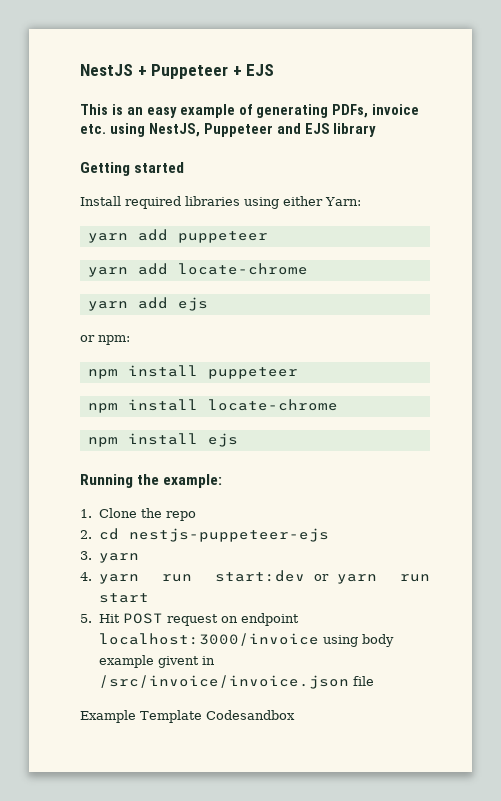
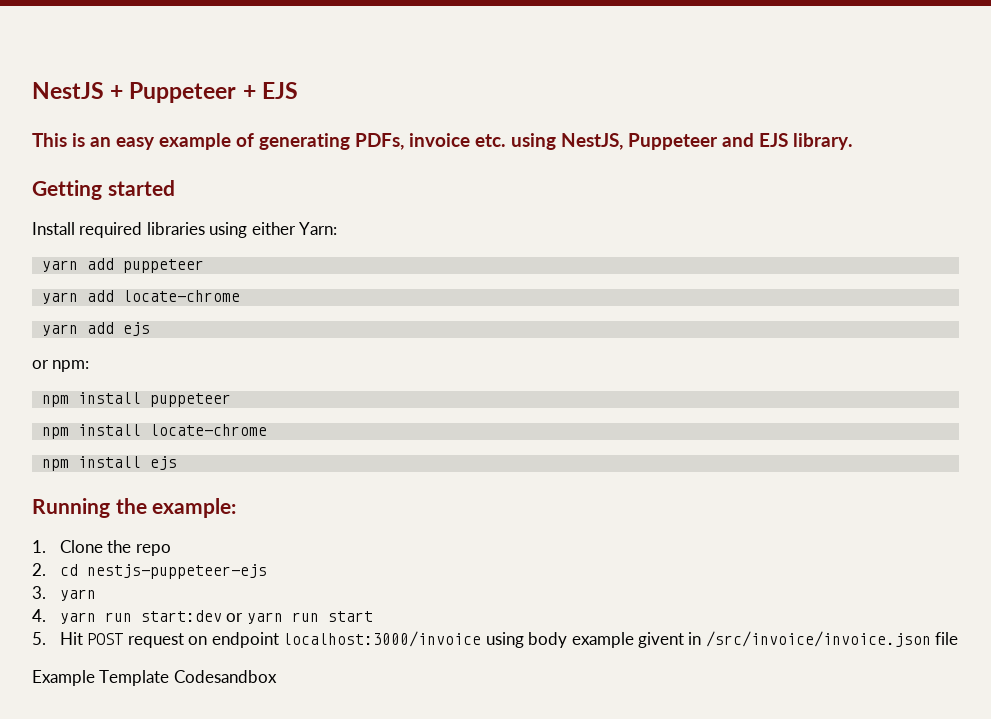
- This is an easy example of generating PDFs, invoice etc. using NestJS, Puppeteer and EJS library
+ This is an easy example of generating PDFs, invoice etc. using NestJS, Puppeteer and EJS library.

